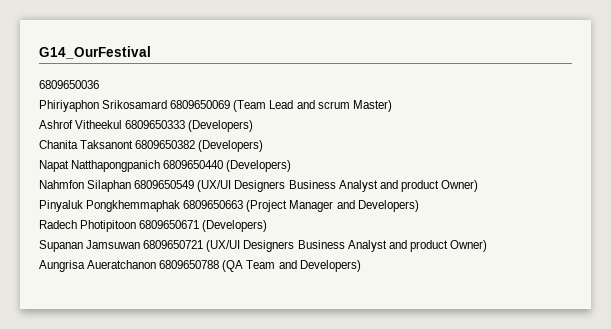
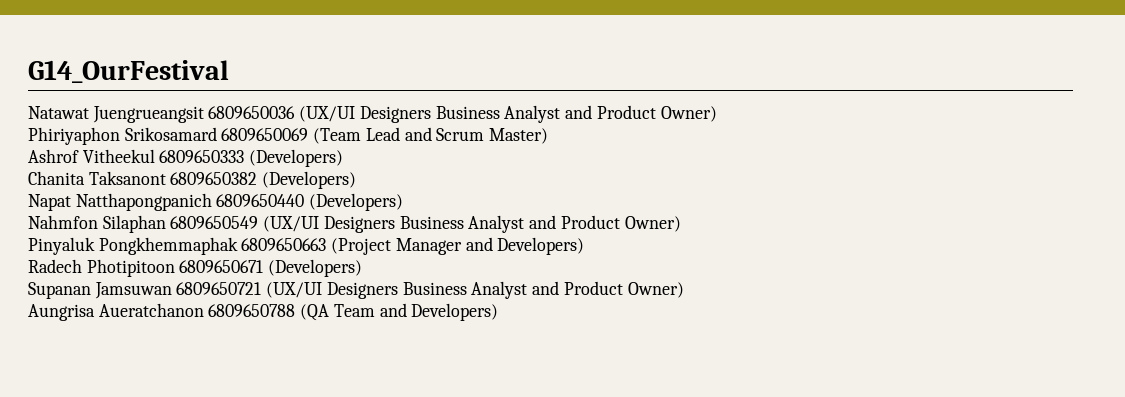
- 6809650036
+ Natawat Juengrueangsit 6809650036 (UX/UI Designers Business Analyst and Product Owner)
- Phiriyaphon Srikosamard 6809650069 (Team Lead and scrum Master)
+ Phiriyaphon Srikosamard 6809650069 (Team Lead and Scrum Master)
- Nahmfon Silaphan 6809650549 (UX/UI Designers Business Analyst and product Owner)
+ Nahmfon Silaphan 6809650549 (UX/UI Designers Business Analyst and Product Owner)
- Supanan Jamsuwan 6809650721 (UX/UI Designers Business Analyst and product Owner)
+ Supanan Jamsuwan 6809650721 (UX/UI Designers Business Analyst and Product Owner)

